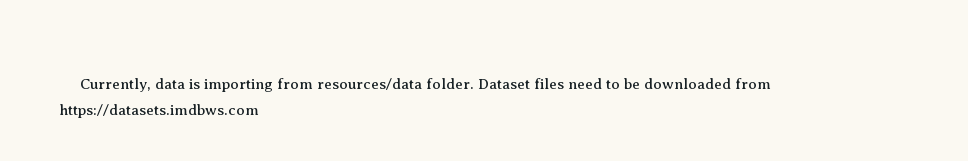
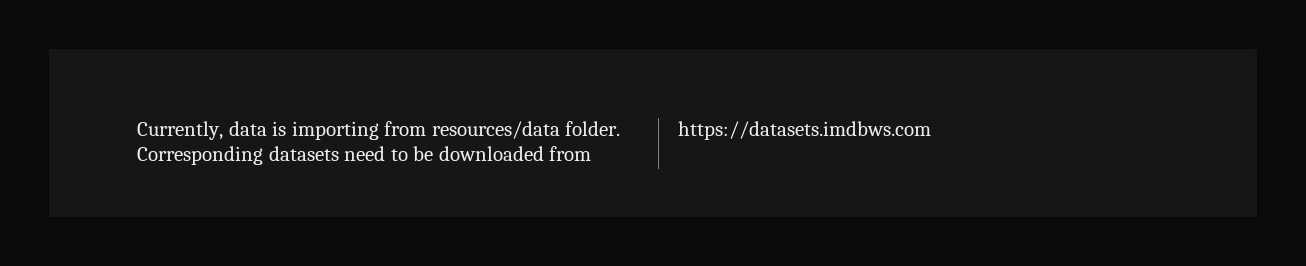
- Dataset files need to be downloaded from https://datasets.imdbws.com
+ Corresponding datasets need to be downloaded from https://datasets.imdbws.com

